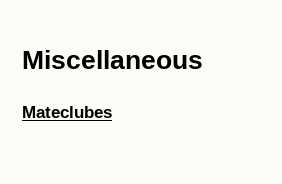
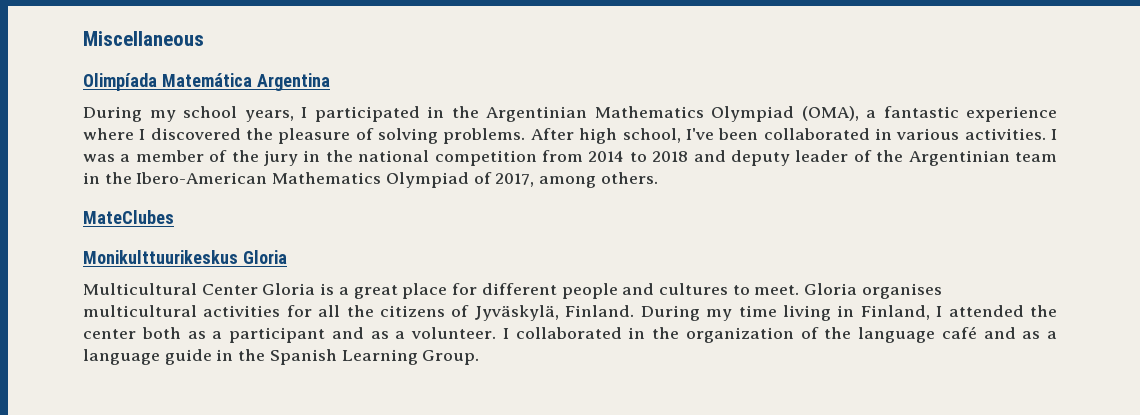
- Mateclubes
+ Olimpíada Matemática Argentina
+ During my school years, I participated in the Argentinian Mathematics Olympiad (OMA), a fantastic experience where I discovered the pleasure of solving problems. After high school, I've been collaborated in various activities. I was a member of the jury in the national competition from 2014 to 2018 and deputy leader of the Argentinian team in the Ibero-American Mathematics Olympiad of 2017, among others.
+ MateClubes
+ Monikulttuurikeskus Gloria
+ Multicultural Center Gloria is a great place for different people and cultures to meet. Gloria organises multicultural activities for all the citizens of Jyväskylä, Finland. During my time living in Finland, I attended the center both as a participant and as a volunteer. I collaborated in the organization of the language café and as a language guide in the Spanish Learning Group.

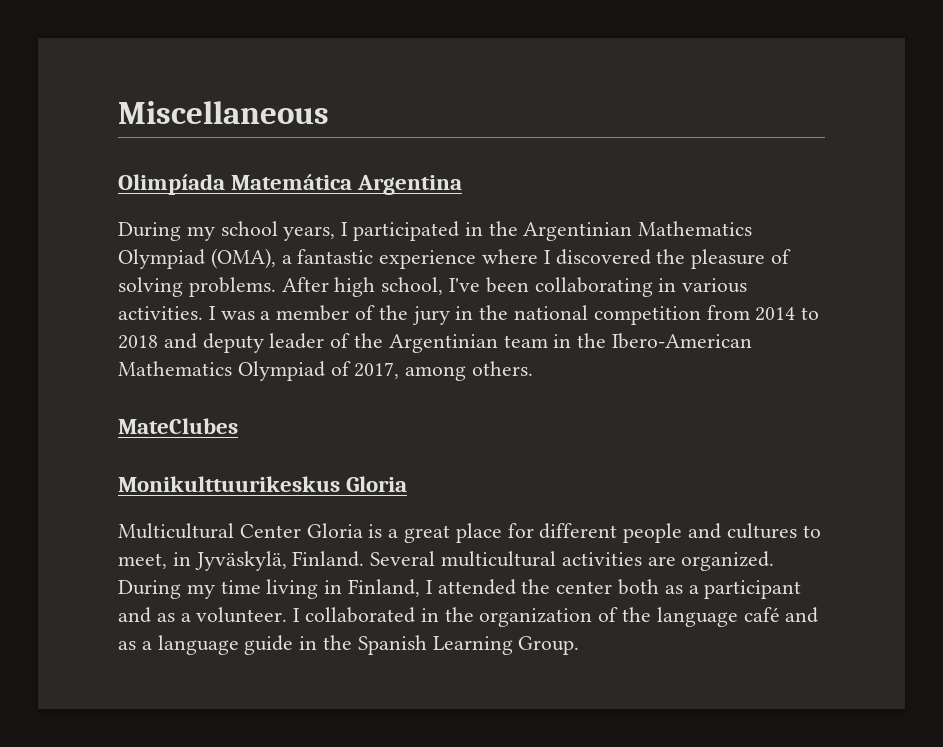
- After high school, I've been collaborated in various activities.
+ After high school, I've been collaborating in various activities.
- Multicultural Center Gloria is a great place for different people and cultures to meet. Gloria organises multicultural activities for all the citizens of Jyväskylä, Finland.
+ Multicultural Center Gloria is a great place for different people and cultures to meet, in Jyväskylä, Finland. Several multicultural activities are organized.

